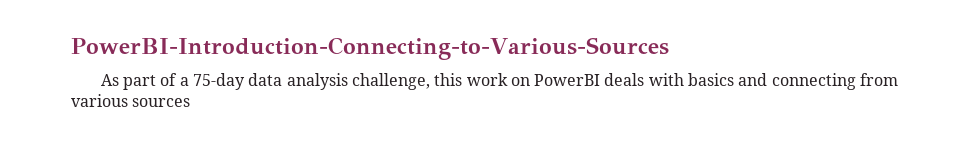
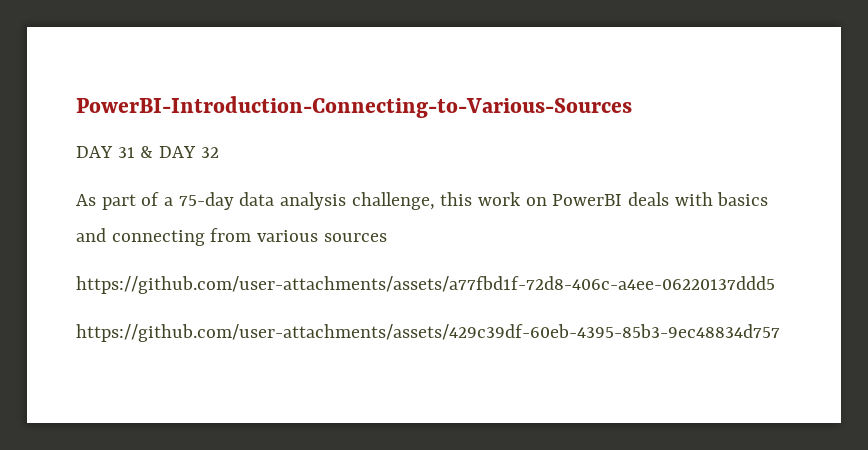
+ DAY 31 & DAY 32
+ https://github.com/user-attachments/assets/a77fbd1f-72d8-406c-a4ee-06220137ddd5
+ https://github.com/user-attachments/assets/429c39df-60eb-4395-85b3-9ec48834d757

